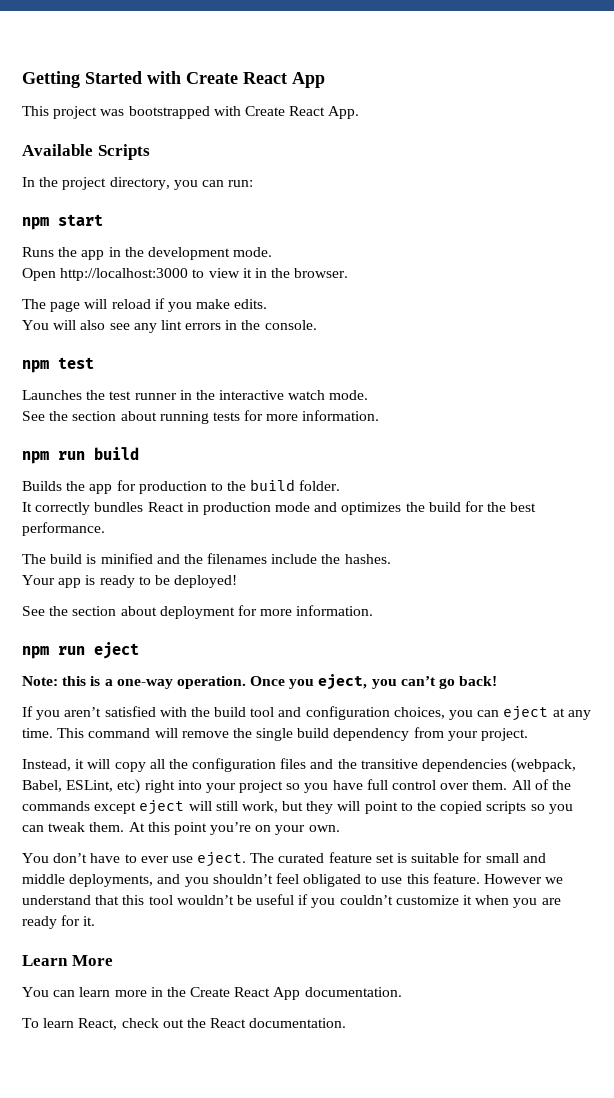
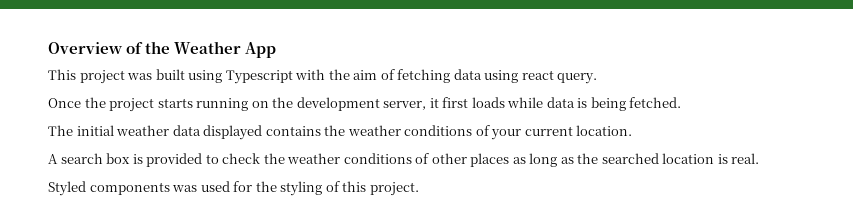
- Getting Started with Create React App
+ Overview of the Weather App
- This project was bootstrapped with Create React App.
- Available Scripts
- In the project directory, you can run:
- npm start
- Runs the app in the development mode.
- Open http://localhost:3000 to view it in the browser.
- The page will reload if you make edits.
- You will also see any lint errors in the console.
- npm test
- Launches the test runner in the interactive watch mode.
- See the section about running tests for more information.
- npm run build
- Builds the app for production to the build folder.
- It correctly bundles React in production mode and optimizes the build for the best performance.
- The build is minified and the filenames include the hashes.
- Your app is ready to be deployed!
- See the section about deployment for more information.
- npm run eject
- Note: this is a one-way operation. Once you eject, you can’t go back!
- If you aren’t satisfied with the build tool and configuration choices, you can eject at any time. This command will remove the single build dependency from your project.
- Instead, it will copy all the configuration files and the transitive dependencies (webpack, Babel, ESLint, etc) right into your project so you have full control over them. All of the commands except eject will still work, but they will point to the copied scripts so you can tweak them. At this point you’re on your own.
- You don’t have to ever use eject. The curated feature set is suitable for small and middle deployments, and you shouldn’t feel obligated to use this feature. However we understand that this tool wouldn’t be useful if you couldn’t customize it when you are ready for it.
- Learn More
- You can learn more in the Create React App documentation.
- To learn React, check out the React documentation.
+ This project was built using Typescript with the aim of fetching data using react query.
+ Once the project starts running on the development server, it first loads while data is being fetched.
+ The initial weather data displayed contains the weather conditions of your current location.
+ A search box is provided to check the weather conditions of other places as long as the searched location is real.
+ Styled components was used for the styling of this project.

